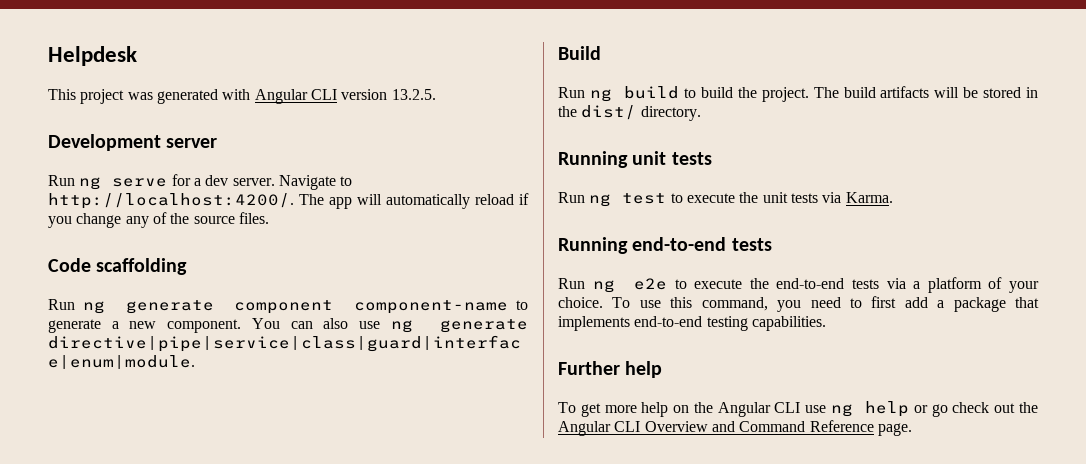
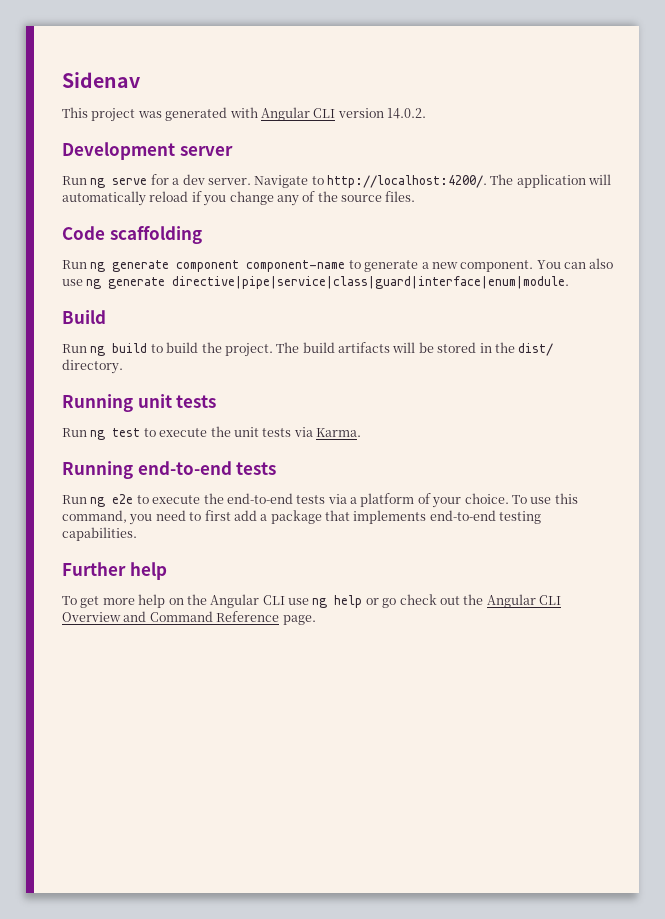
- Helpdesk
+ Sidenav
- This project was generated with Angular CLI version 13.2.5.
+ This project was generated with Angular CLI version 14.0.2.
- The app will automatically reload if you change any of the source files.
+ The application will automatically reload if you change any of the source files.

